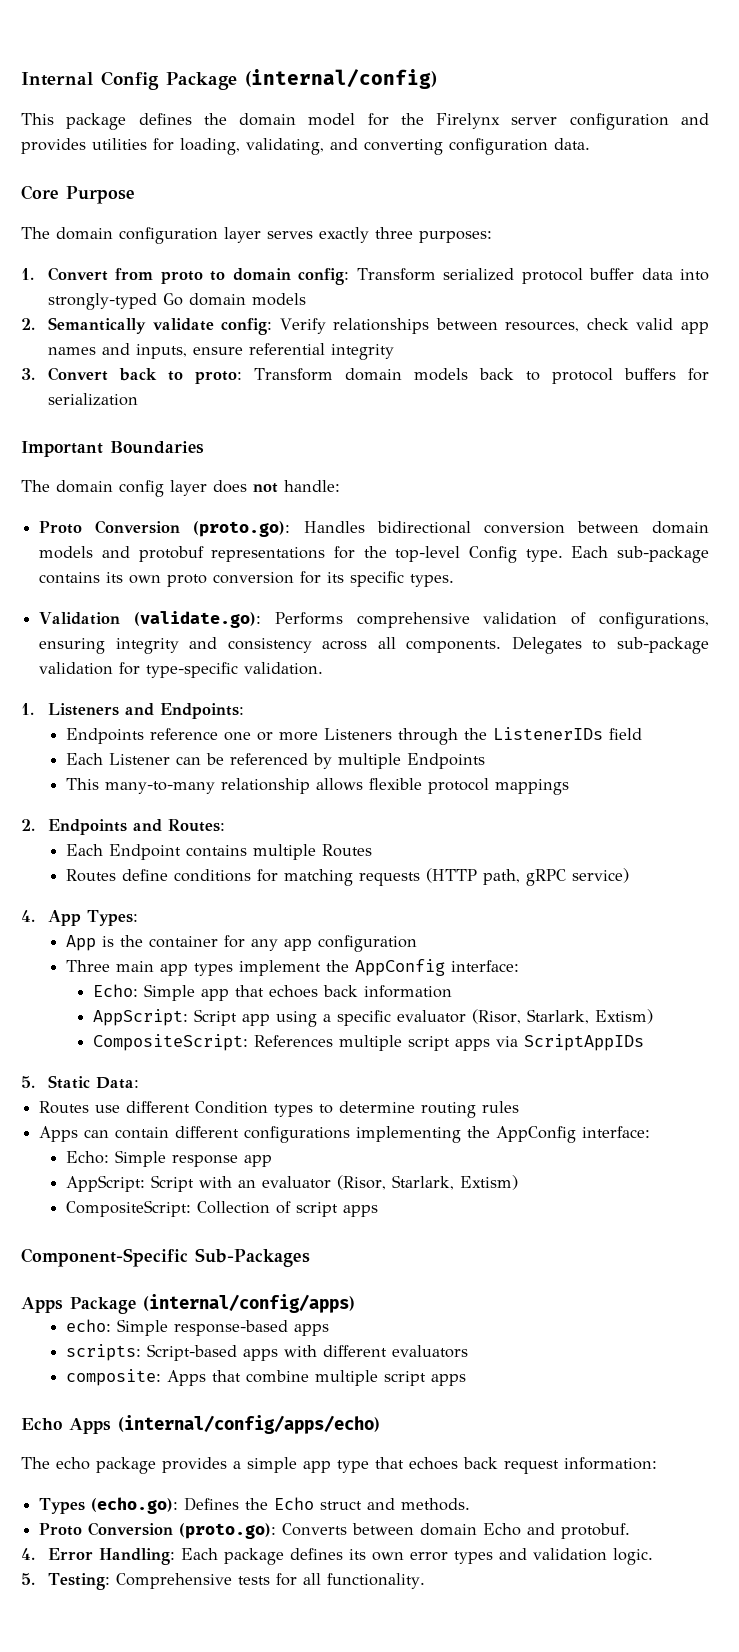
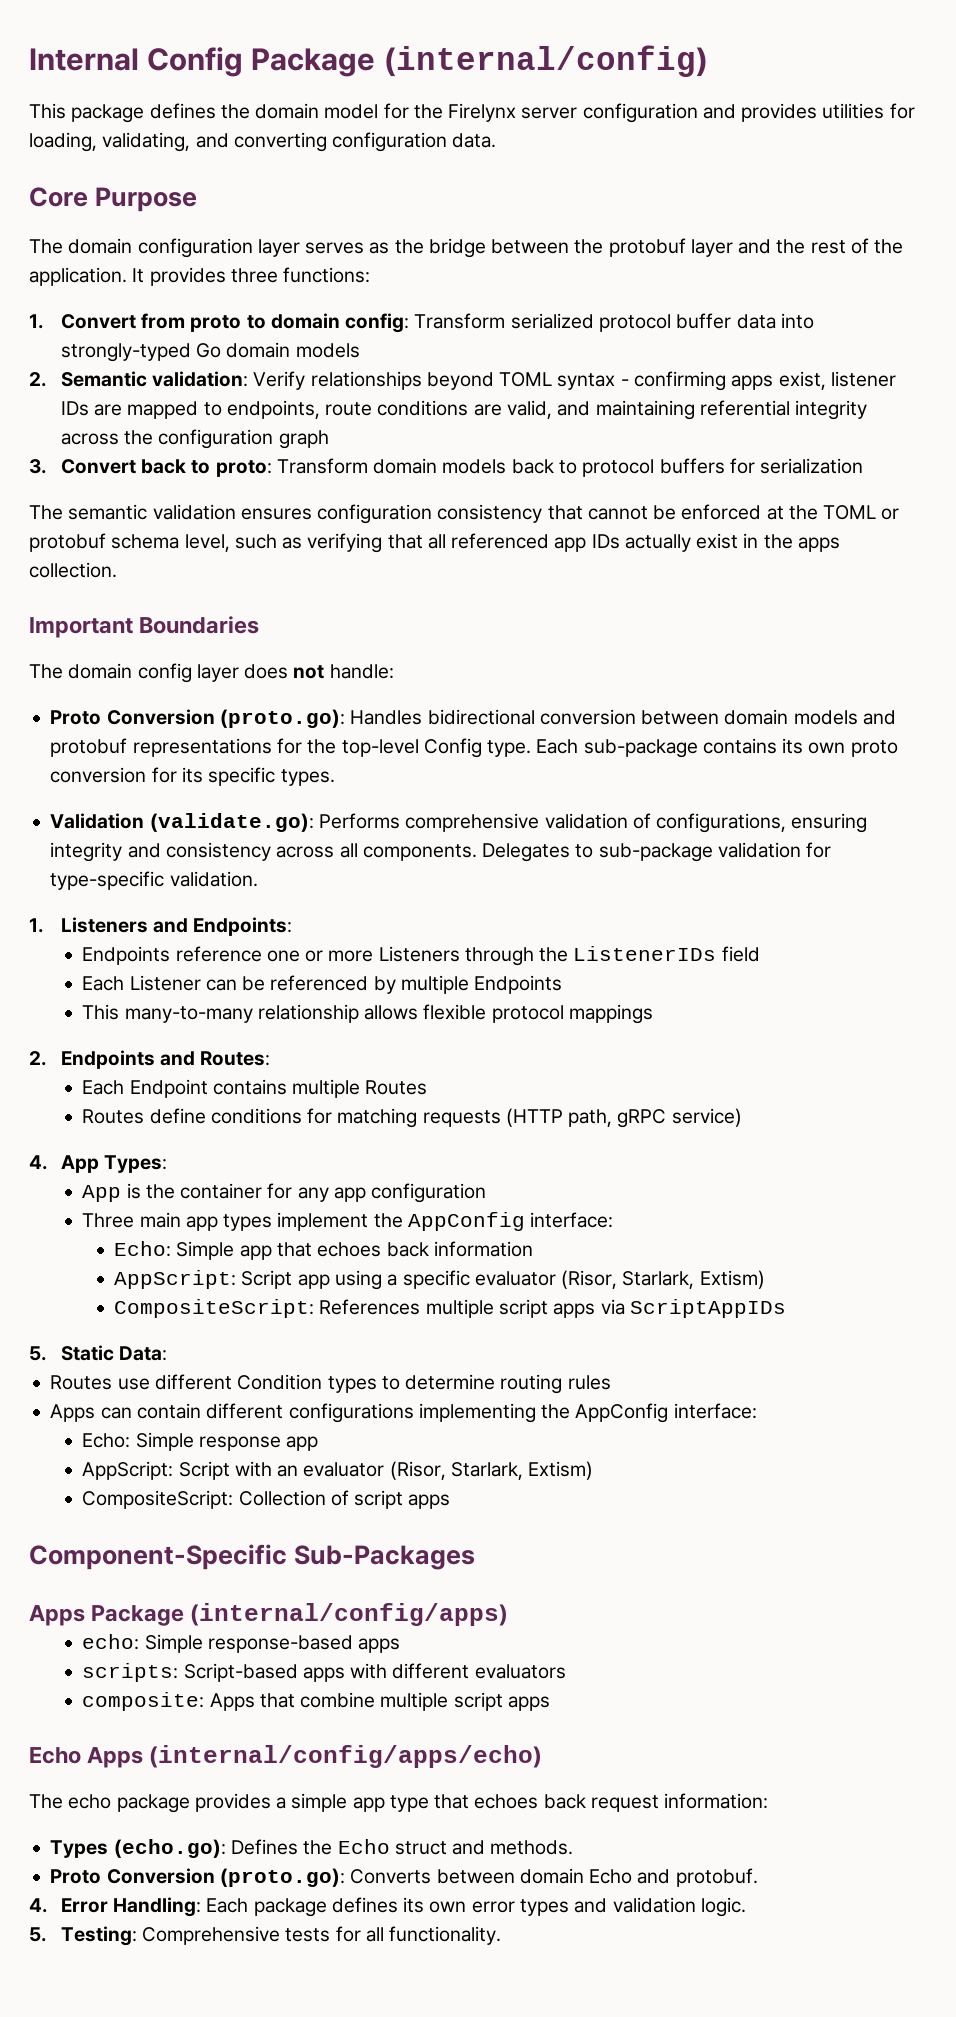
- The domain configuration layer serves exactly three purposes:
+ The domain configuration layer serves as the bridge between the protobuf layer and the rest of the application. It provides three functions:
- 2. Semantically validate config: Verify relationships between resources, check valid app names and inputs, ensure referential integrity
+ 2. Semantic validation: Verify relationships beyond TOML syntax - confirming apps exist, listener IDs are mapped to endpoints, route conditions are valid, and maintaining referential integrity across the configuration graph
+ The semantic validation ensures configuration consistency that cannot be enforced at the TOML or protobuf schema level, such as verifying that all referenced app IDs actually exist in the apps collection.

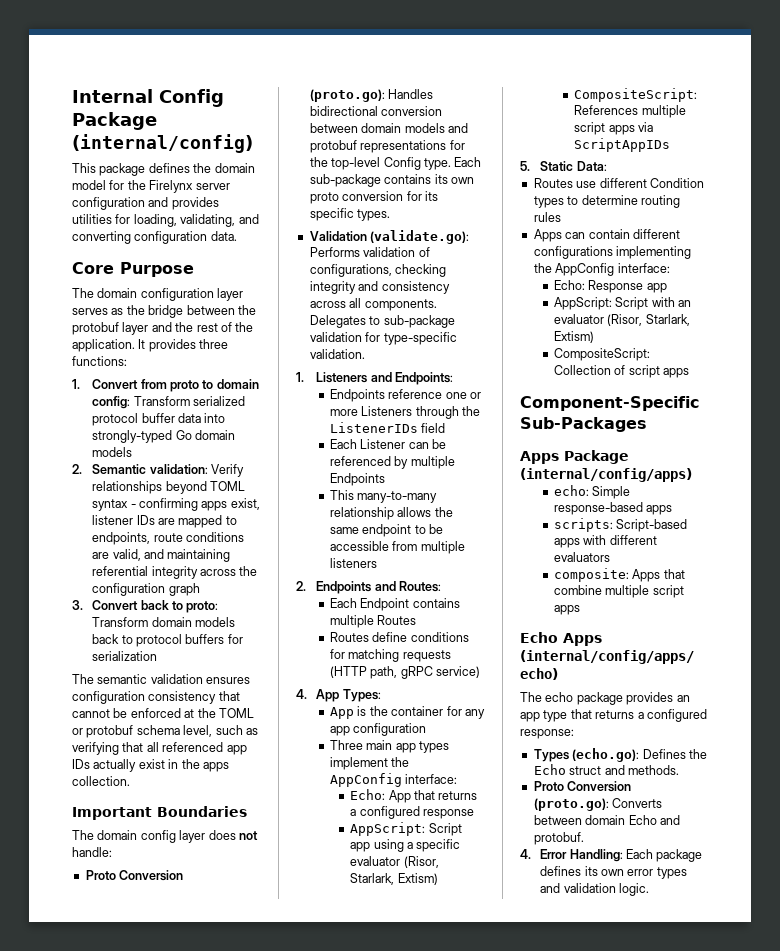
- Validation (validate.go): Performs comprehensive validation of configurations, ensuring integrity and consistency across all components.
+ Validation (validate.go): Performs validation of configurations, checking integrity and consistency across all components.
- This many-to-many relationship allows flexible protocol mappings
+ This many-to-many relationship allows the same endpoint to be accessible from multiple listeners
- Echo: Simple app that echoes back information
+ Echo: App that returns a configured response
- Echo: Simple response app
+ Echo: Response app
- The echo package provides a simple app type that echoes back request information:
+ The echo package provides an app type that returns a configured response:
- 5. Testing: Comprehensive tests for all functionality.

